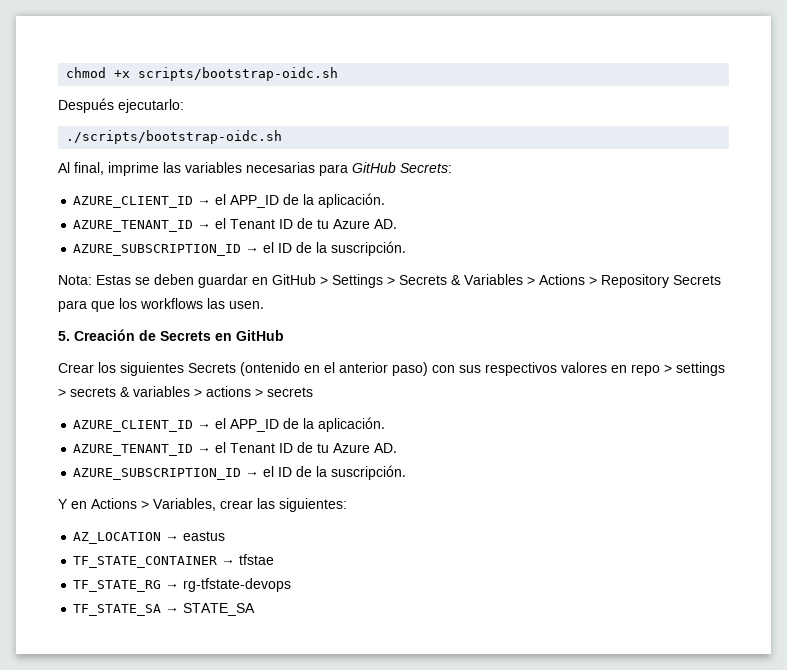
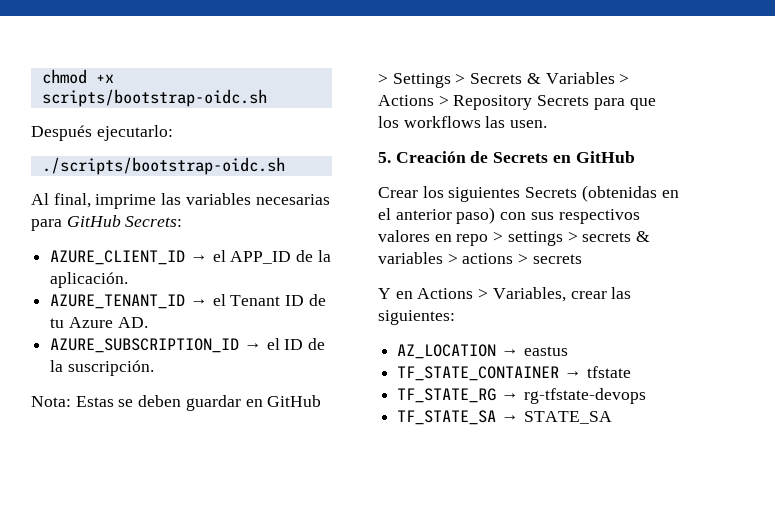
- Crear los siguientes Secrets (ontenido en el anterior paso) con sus respectivos valores en repo > settings > secrets & variables > actions > secrets
- AZURE_CLIENT_ID → el APP_ID de la aplicación.
- AZURE_TENANT_ID → el Tenant ID de tu Azure AD.
- AZURE_SUBSCRIPTION_ID → el ID de la suscripción.
+ Crear los siguientes Secrets (obtenidas en el anterior paso) con sus respectivos valores en repo > settings > secrets & variables > actions > secrets
- TF_STATE_CONTAINER → tfstae
+ TF_STATE_CONTAINER → tfstate

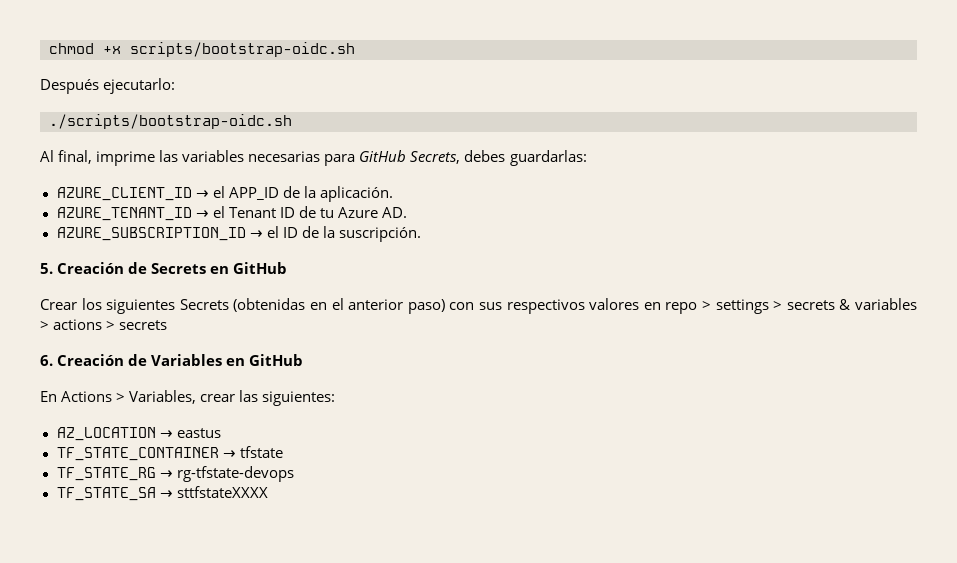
- Al final, imprime las variables necesarias para GitHub Secrets:
+ Al final, imprime las variables necesarias para GitHub Secrets, debes guardarlas:
- Nota: Estas se deben guardar en GitHub > Settings > Secrets & Variables > Actions > Repository Secrets para que los workflows las usen.
- Y en Actions > Variables, crear las siguientes:
+ 6. Creación de Variables en GitHub
+ En Actions > Variables, crear las siguientes:
- TF_STATE_SA → STATE_SA
+ TF_STATE_SA → sttfstateXXXX

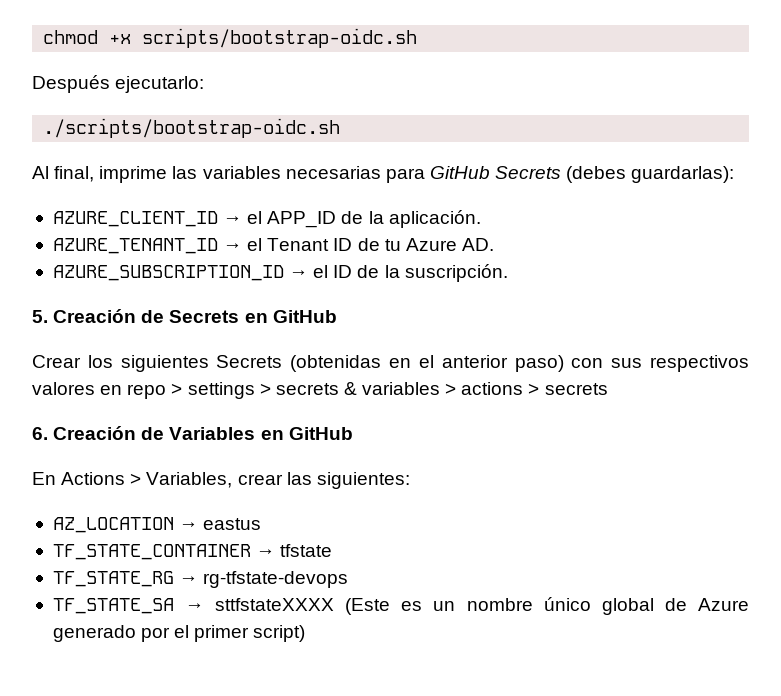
- Al final, imprime las variables necesarias para GitHub Secrets, debes guardarlas:
+ Al final, imprime las variables necesarias para GitHub Secrets (debes guardarlas):
- TF_STATE_SA → sttfstateXXXX
+ TF_STATE_SA → sttfstateXXXX (Este es un nombre único global de Azure generado por el primer script)

